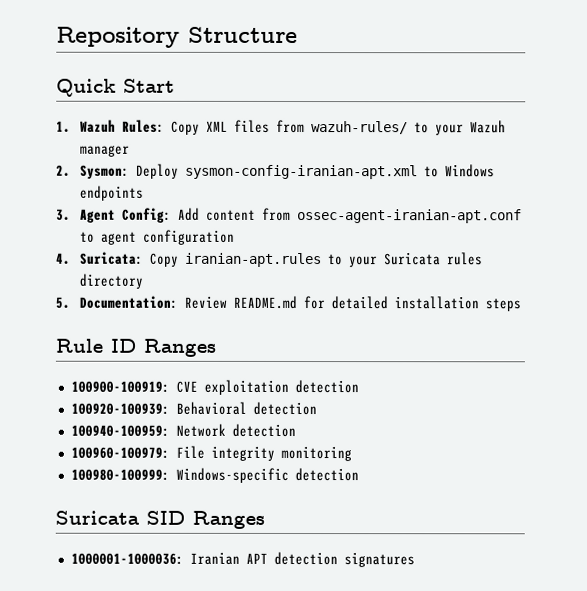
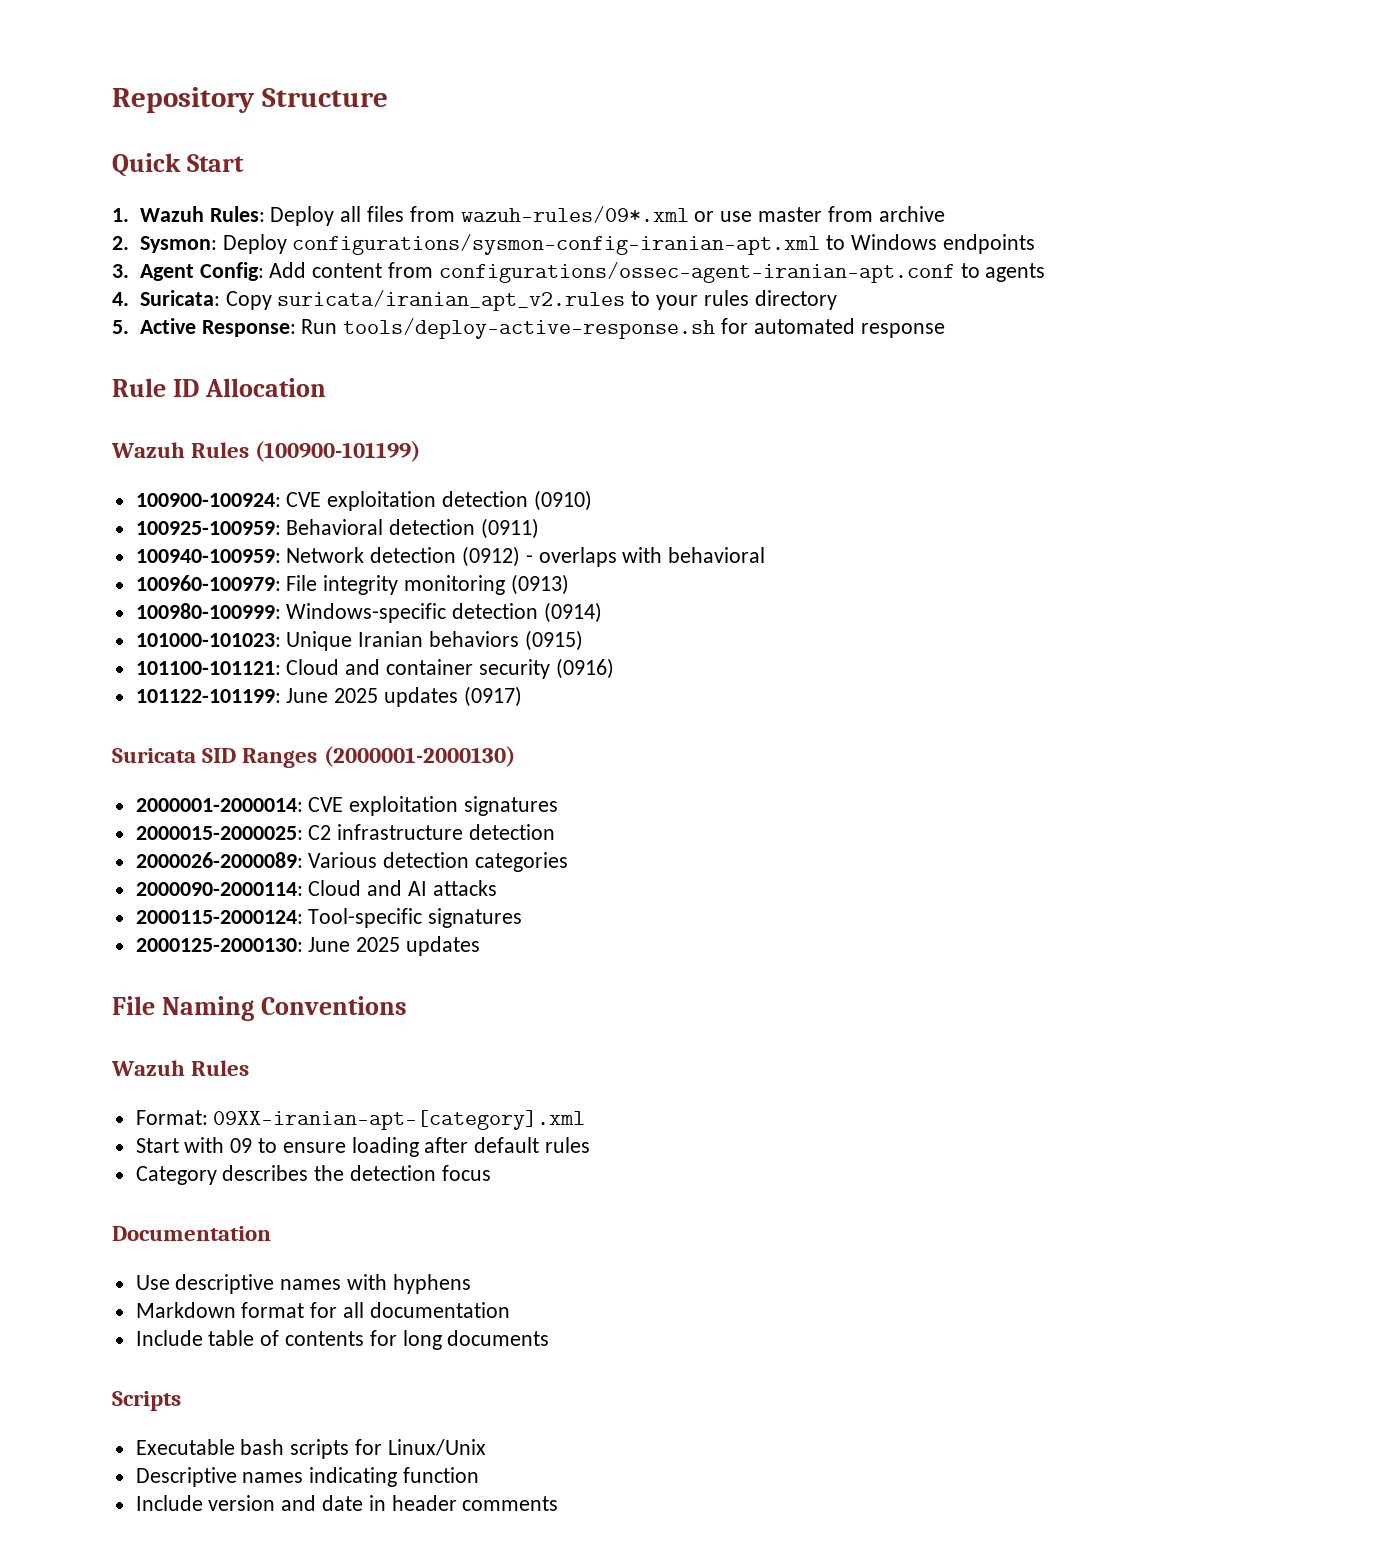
- 1. Wazuh Rules: Copy XML files from wazuh-rules/ to your Wazuh manager
+ 1. Wazuh Rules: Deploy all files from wazuh-rules/09*.xml or use master from archive
- 2. Sysmon: Deploy sysmon-config-iranian-apt.xml to Windows endpoints
+ 2. Sysmon: Deploy configurations/sysmon-config-iranian-apt.xml to Windows endpoints
- 3. Agent Config: Add content from ossec-agent-iranian-apt.conf to agent configuration
+ 3. Agent Config: Add content from configurations/ossec-agent-iranian-apt.conf to agents
- 4. Suricata: Copy iranian-apt.rules to your Suricata rules directory
+ 4. Suricata: Copy suricata/iranian_apt_v2.rules to your rules directory
- 5. Documentation: Review README.md for detailed installation steps
- Rule ID Ranges
- 100900-100919: CVE exploitation detection
- 100920-100939: Behavioral detection
+ 5. Active Response: Run tools/deploy-active-response.sh for automated response
+ Rule ID Allocation
+ Wazuh Rules (100900-101199)
+ 100900-100924: CVE exploitation detection (0910)
+ 100925-100959: Behavioral detection (0911)
- 100940-100959: Network detection
+ 100940-100959: Network detection (0912) - overlaps with behavioral
- 100960-100979: File integrity monitoring
+ 100960-100979: File integrity monitoring (0913)
- 100980-100999: Windows-specific detection
- Suricata SID Ranges
- 1000001-1000036: Iranian APT detection signatures
+ 100980-100999: Windows-specific detection (0914)
+ 101000-101023: Unique Iranian behaviors (0915)
+ 101100-101121: Cloud and container security (0916)
+ 101122-101199: June 2025 updates (0917)
+ Suricata SID Ranges (2000001-2000130)
+ 2000001-2000014: CVE exploitation signatures
+ 2000015-2000025: C2 infrastructure detection
+ 2000026-2000089: Various detection categories
+ 2000090-2000114: Cloud and AI attacks
+ 2000115-2000124: Tool-specific signatures
+ 2000125-2000130: June 2025 updates
+ File Naming Conventions
+ Wazuh Rules
+ Format: 09XX-iranian-apt-[category].xml
+ Start with 09 to ensure loading after default rules
+ Category describes the detection focus
+ Documentation
+ Use descriptive names with hyphens
+ Markdown format for all documentation
+ Include table of contents for long documents
+ Scripts
+ Executable bash scripts for Linux/Unix
+ Descriptive names indicating function
+ Include version and date in header comments

